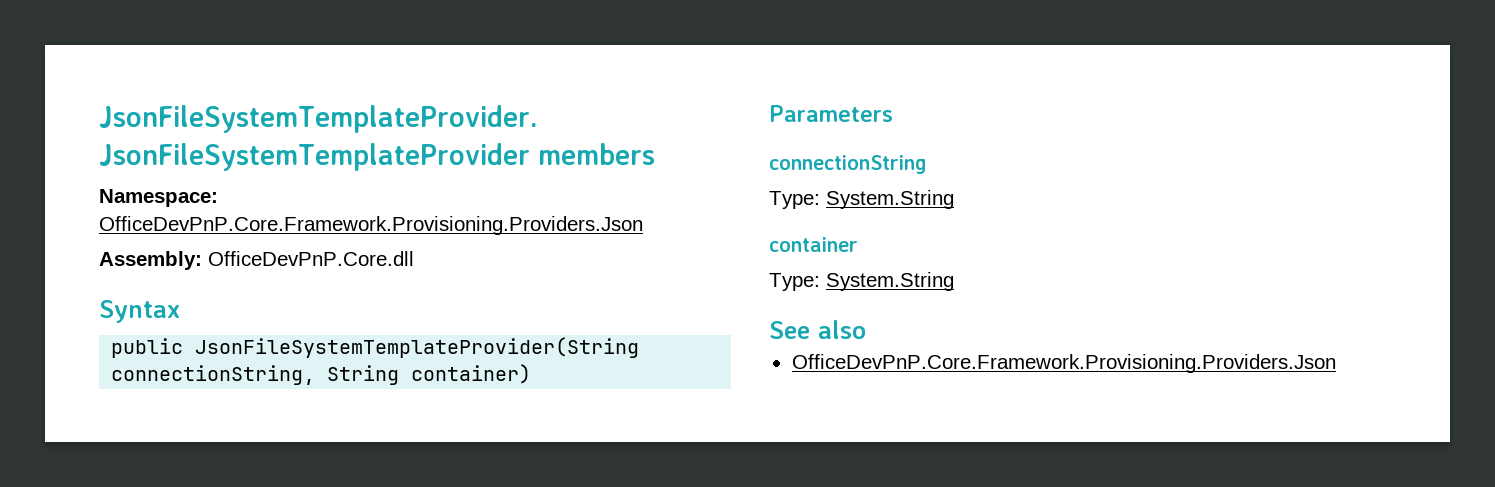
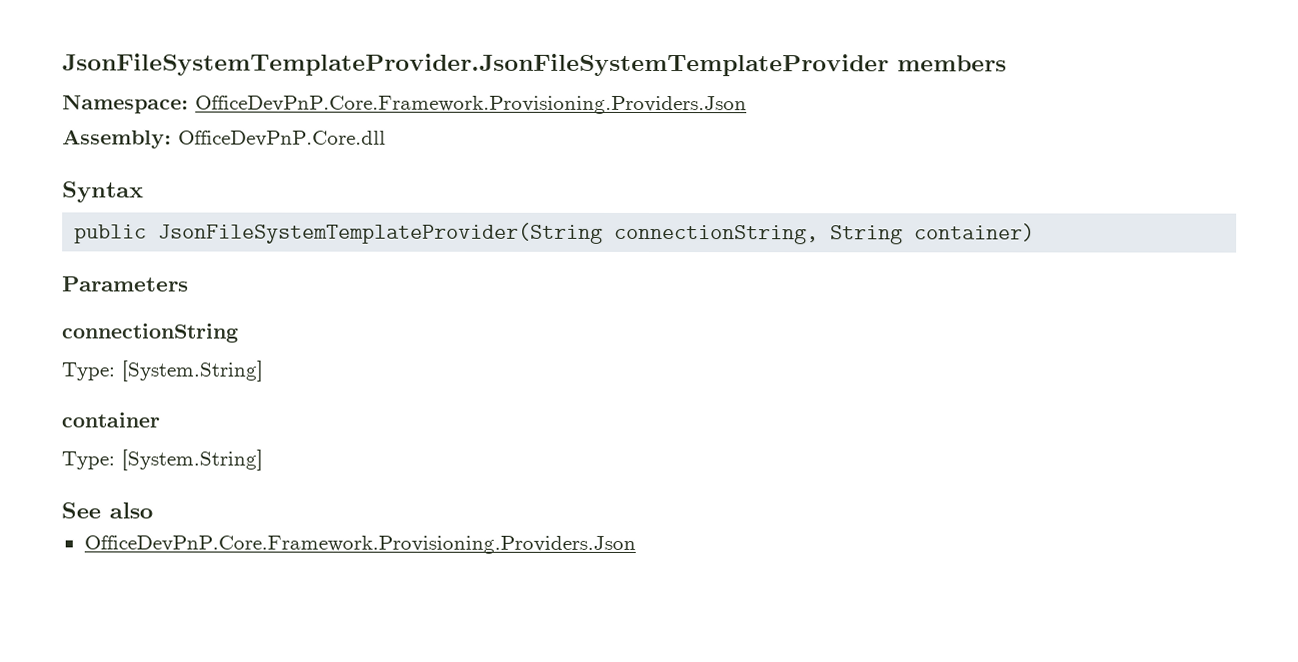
  connectionString
- Type: System.String
+ Type: [System.String]
  container
- Type: System.String
+ Type: [System.String]

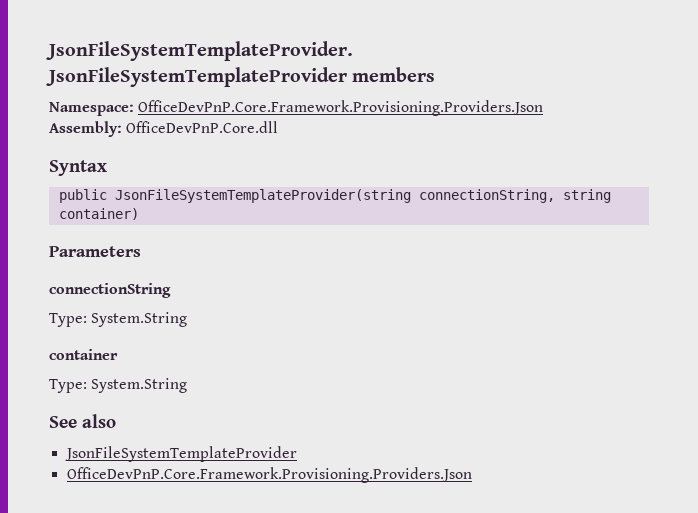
- public JsonFileSystemTemplateProvider(String connectionString, String container)
+ public JsonFileSystemTemplateProvider(string connectionString, string container)
  connectionString
- Type: [System.String]
+ Type: System.String
  container
- Type: [System.String]
+ Type: System.String
+ JsonFileSystemTemplateProvider

